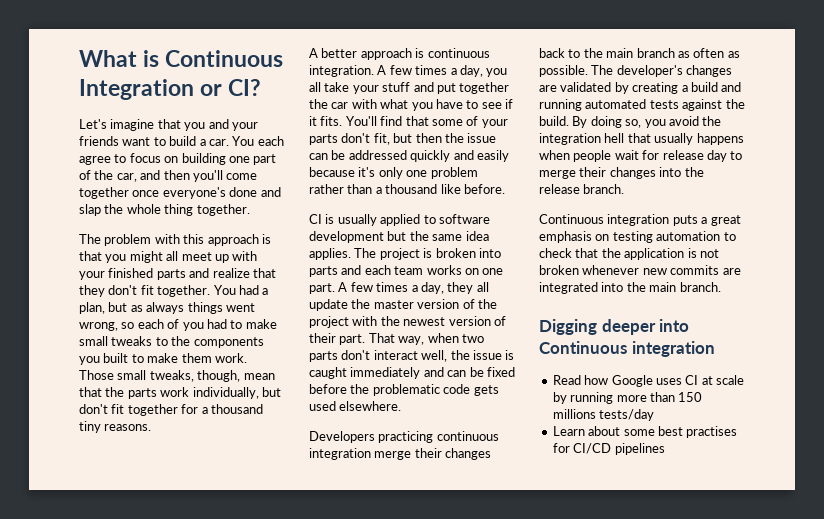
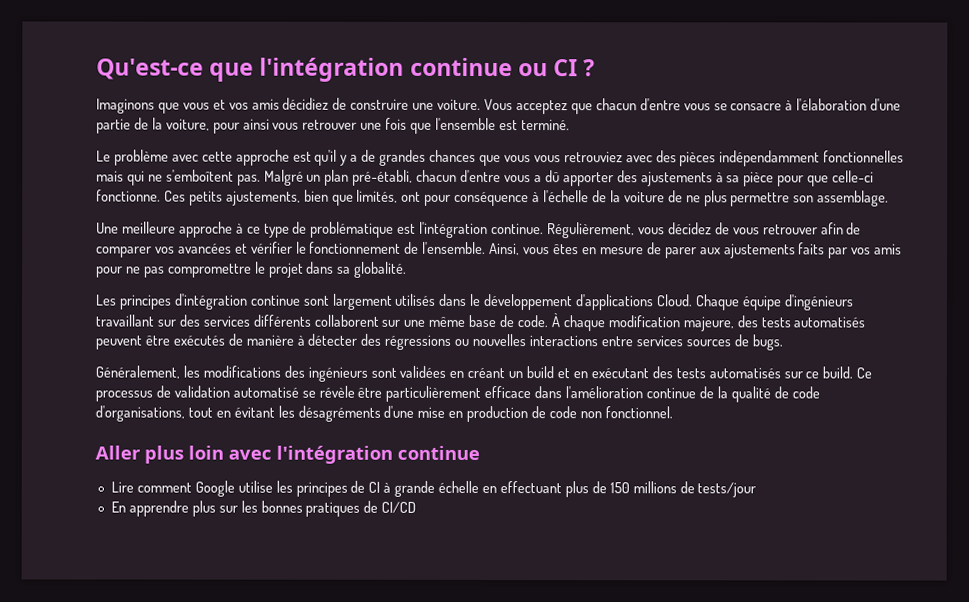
- What is Continuous Integration or CI?
- Let's imagine that you and your friends want to build a car. You each agree to focus on building one part of the car, and then you'll come together once everyone's done and slap the whole thing together.
- The problem with this approach is that you might all meet up with your finished parts and realize that they don't fit together. You had a plan, but as always things went wrong, so each of you had to make small tweaks to the components you built to make them work. Those small tweaks, though, mean that the parts work individually, but don't fit together for a thousand tiny reasons.
- A better approach is continuous integration. A few times a day, you all take your stuff and put together the car with what you have to see if it fits. You'll find that some of your parts don't fit, but then the issue can be addressed quickly and easily because it's only one problem rather than a thousand like before.
- CI is usually applied to software development but the same idea applies. The project is broken into parts and each team works on one part. A few times a day, they all update the master version of the project with the newest version of their part. That way, when two parts don't interact well, the issue is caught immediately and can be fixed before the problematic code gets used elsewhere.
- Developers practicing continuous integration merge their changes back to the main branch as often as possible. The developer's changes are validated by creating a build and running automated tests against the build. By doing so, you avoid the integration hell that usually happens when people wait for release day to merge their changes into the release branch.
- Continuous integration puts a great emphasis on testing automation to check that the application is not broken whenever new commits are integrated into the main branch.
- Digging deeper into Continuous integration
- Read how Google uses CI at scale by running more than 150 millions tests/day
- Learn about some best practises for CI/CD pipelines
+ Qu'est-ce que l'intégration continue ou CI ?
+ Imaginons que vous et vos amis décidiez de construire une voiture. Vous acceptez que chacun d'entre vous se consacre à l'élaboration d'une partie de la voiture, pour ainsi vous retrouver une fois que l'ensemble est terminé.
+ Le problème avec cette approche est qu'il y a de grandes chances que vous vous retrouviez avec des pièces indépendamment fonctionnelles mais qui ne s'emboîtent pas. Malgré un plan pré-établi, chacun d'entre vous a dû apporter des ajustements à sa pièce pour que celle-ci fonctionne. Ces petits ajustements, bien que limités, ont pour conséquence à l'échelle de la voiture de ne plus permettre son assemblage.
+ Une meilleure approche à ce type de problématique est l'intégration continue. Régulièrement, vous décidez de vous retrouver afin de comparer vos avancées et vérifier le fonctionnement de l'ensemble. Ainsi, vous êtes en mesure de parer aux ajustements faits par vos amis pour ne pas compromettre le projet dans sa globalité.
+ Les principes d'intégration continue sont largement utilisés dans le développement d'applications Cloud. Chaque équipe d'ingénieurs travaillant sur des services différents collaborent sur une même base de code. À chaque modification majeure, des tests automatisés peuvent être exécutés de manière à détecter des régressions ou nouvelles interactions entre services sources de bugs.
+ Généralement, les modifications des ingénieurs sont validées en créant un build et en exécutant des tests automatisés sur ce build. Ce processus de validation automatisé se révèle être particulièrement efficace dans l'amélioration continue de la qualité de code d'organisations, tout en évitant les désagréments d'une mise en production de code non fonctionnel.
+ Aller plus loin avec l'intégration continue
+ Lire comment Google utilise les principes de CI à grande échelle en effectuant plus de 150 millions de tests/jour
+ En apprendre plus sur les bonnes pratiques de CI/CD

